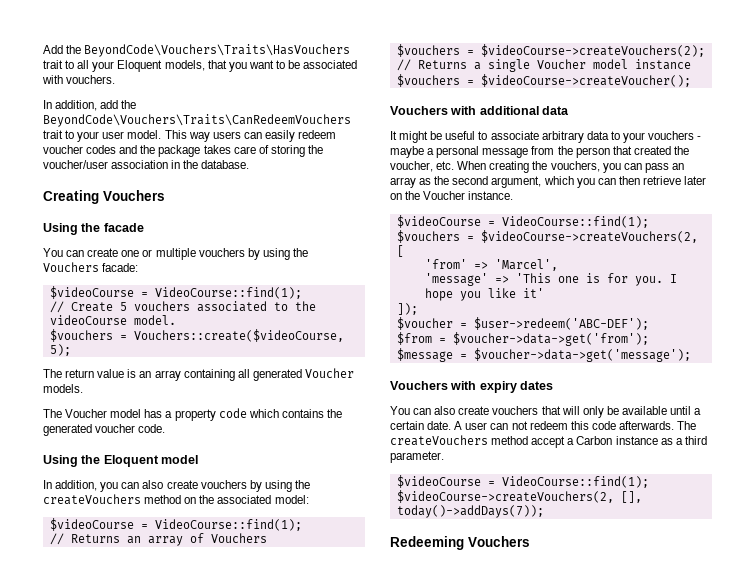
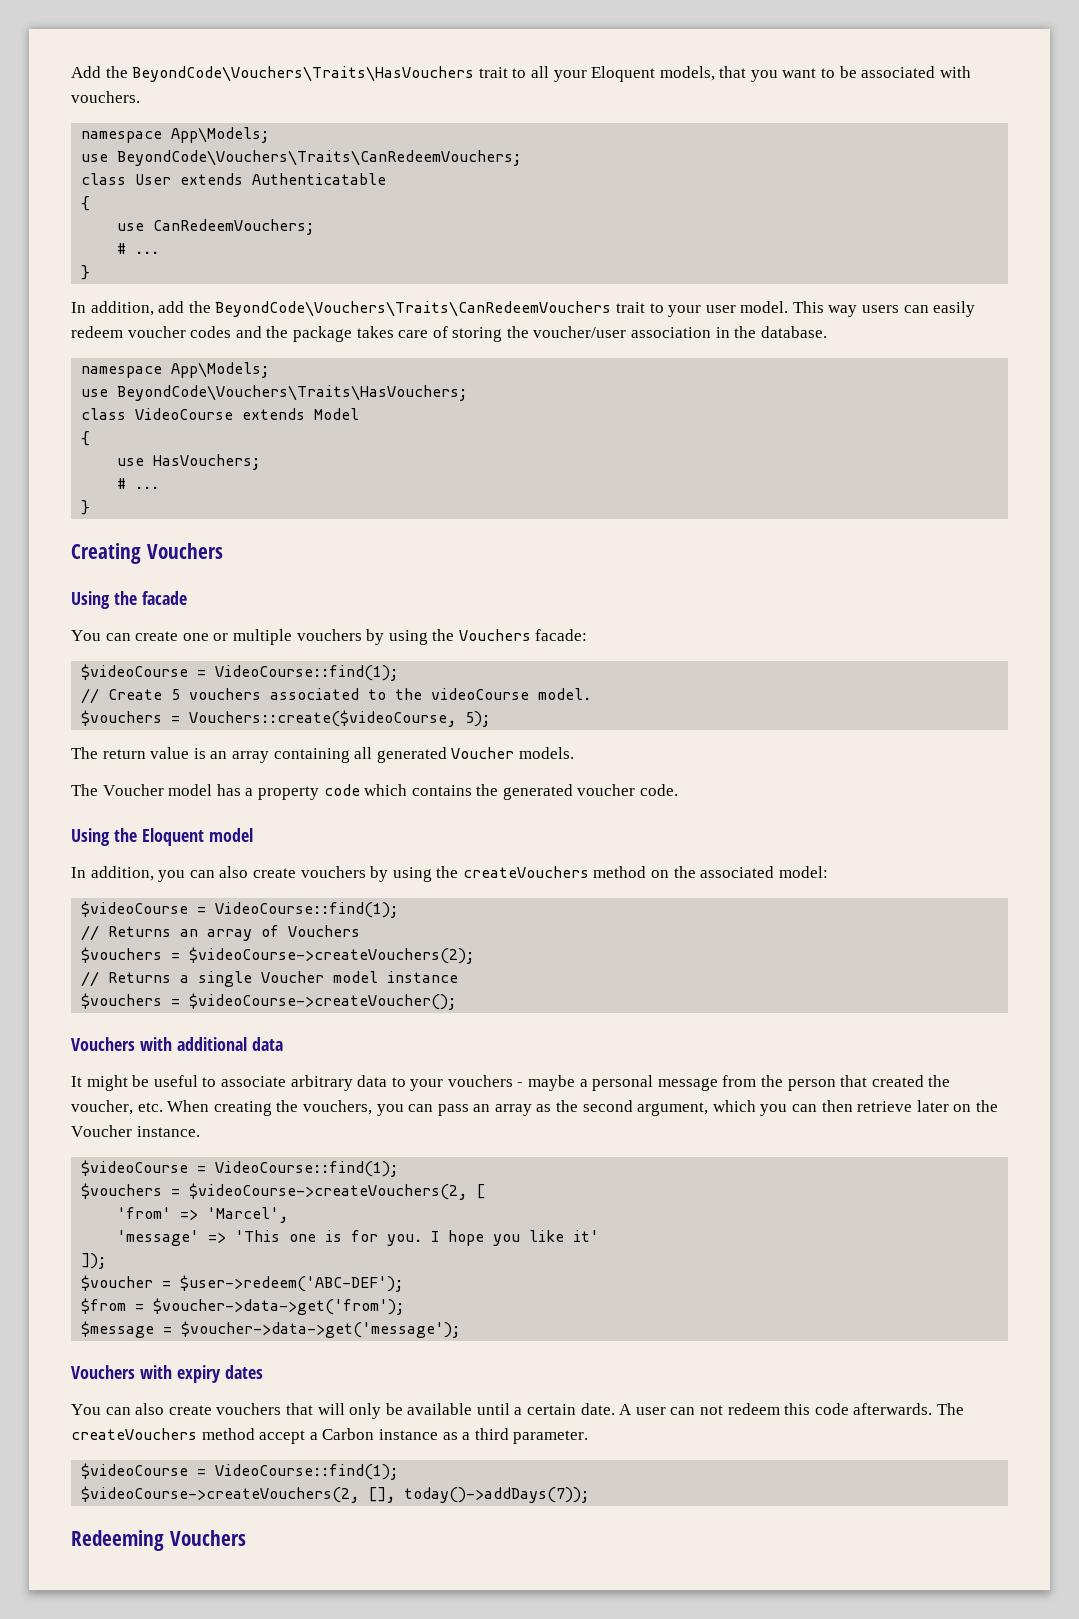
  Add the BeyondCode\Vouchers\Traits\HasVouchers trait to all your Eloquent models, that you want to be associated with vouchers.
+ namespace App\Models;
+ use BeyondCode\Vouchers\Traits\CanRedeemVouchers;
+ class User extends Authenticatable
+ {
+ use CanRedeemVouchers;
+ # ...
+ }
  This way users can easily redeem voucher codes and the package takes care of storing the voucher/user association in the database.
+ namespace App\Models;
+ use BeyondCode\Vouchers\Traits\HasVouchers;
+ class VideoCourse extends Model
+ {
+ use HasVouchers;
+ # ...
+ }

